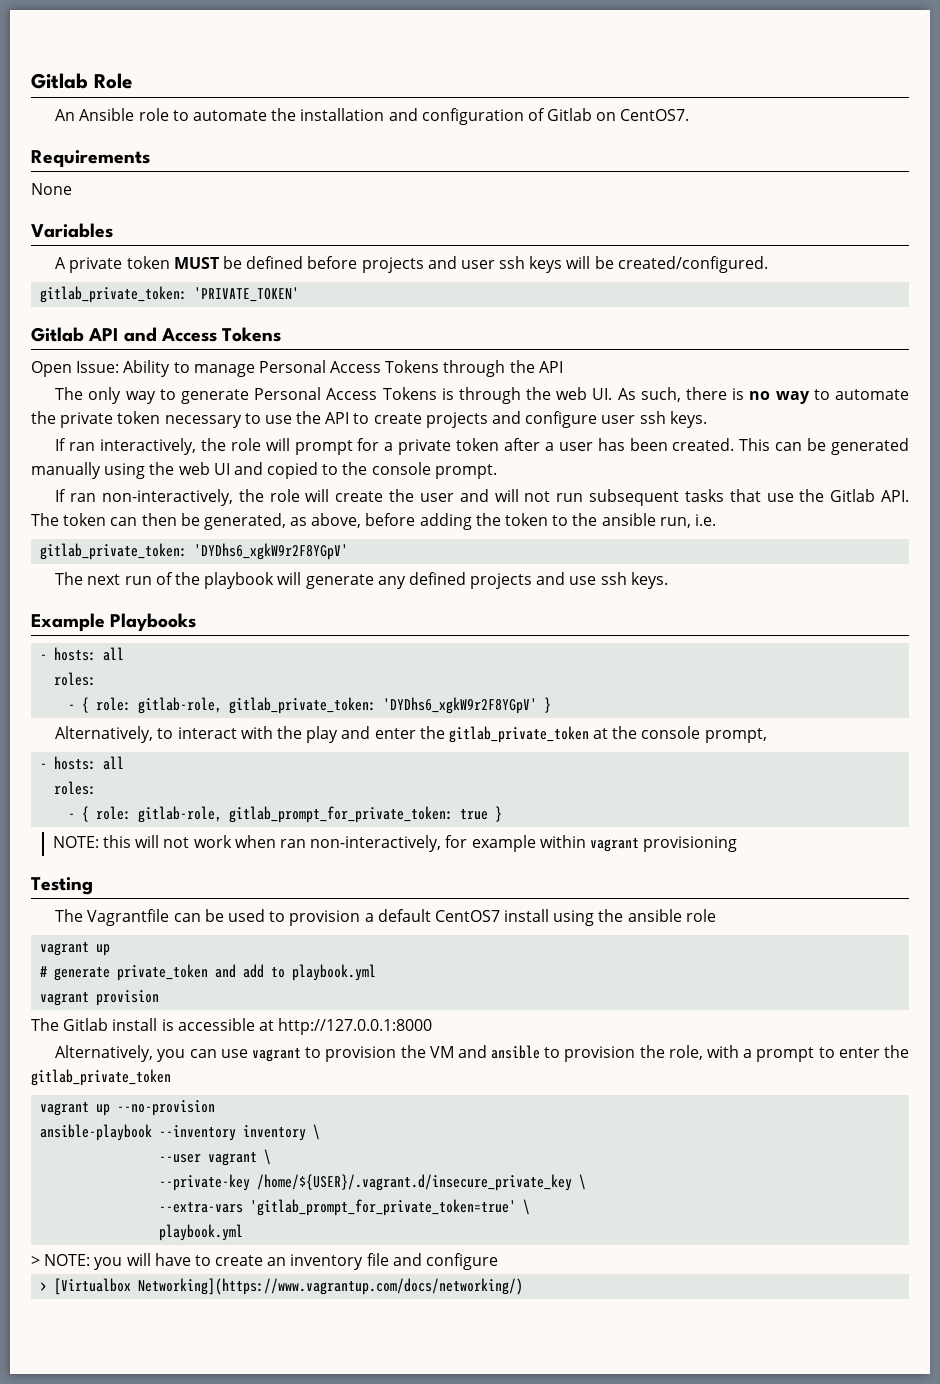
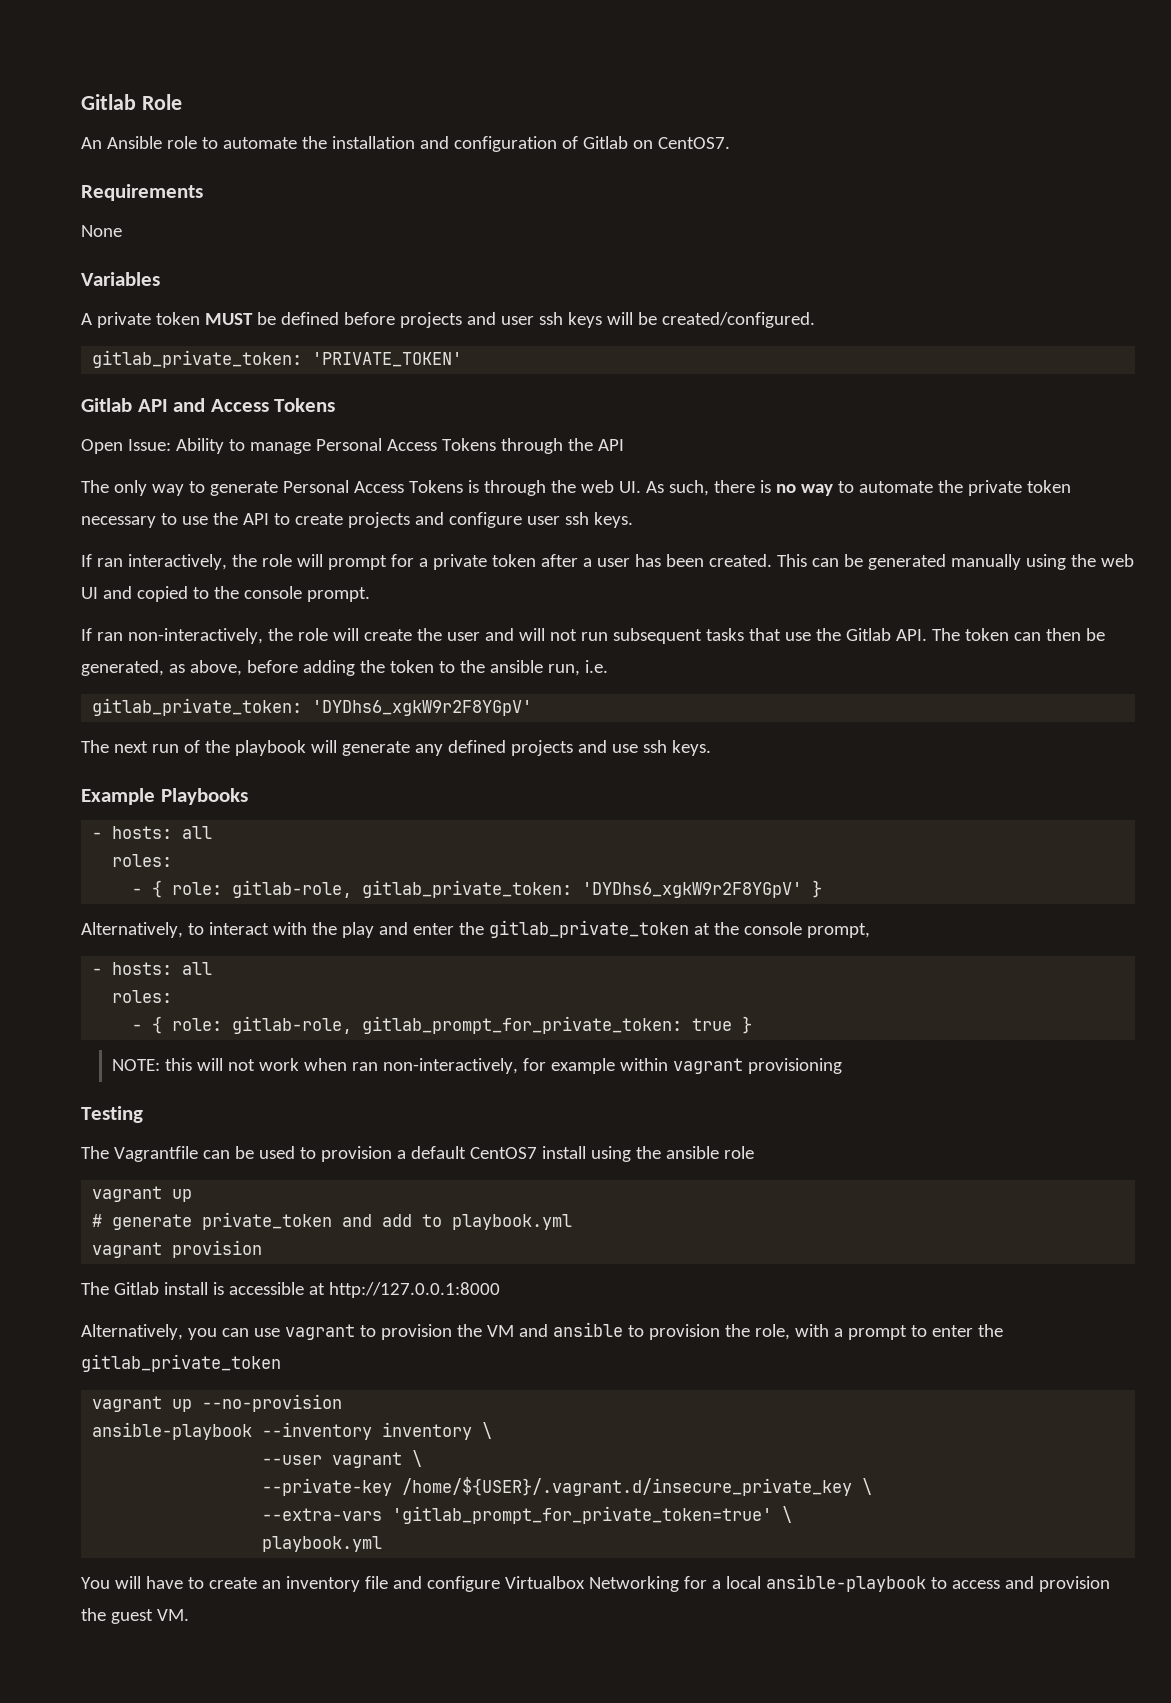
- > NOTE: you will have to create an inventory file and configure
- > [Virtualbox Networking](https://www.vagrantup.com/docs/networking/)
+ You will have to create an inventory file and configure Virtualbox Networking for a local ansible-playbook to access and provision the guest VM.

